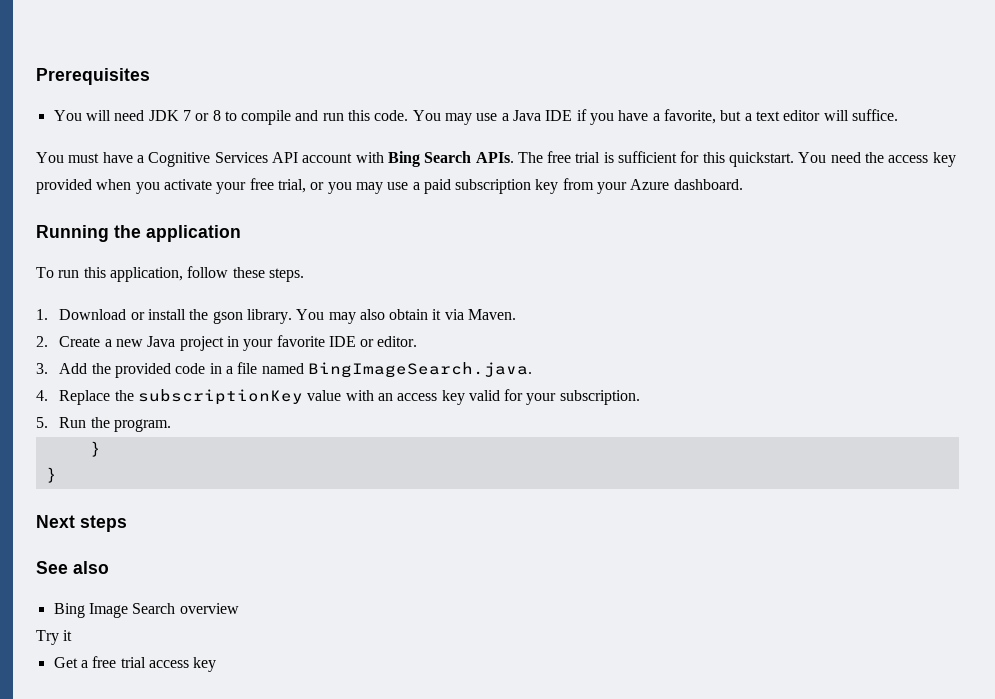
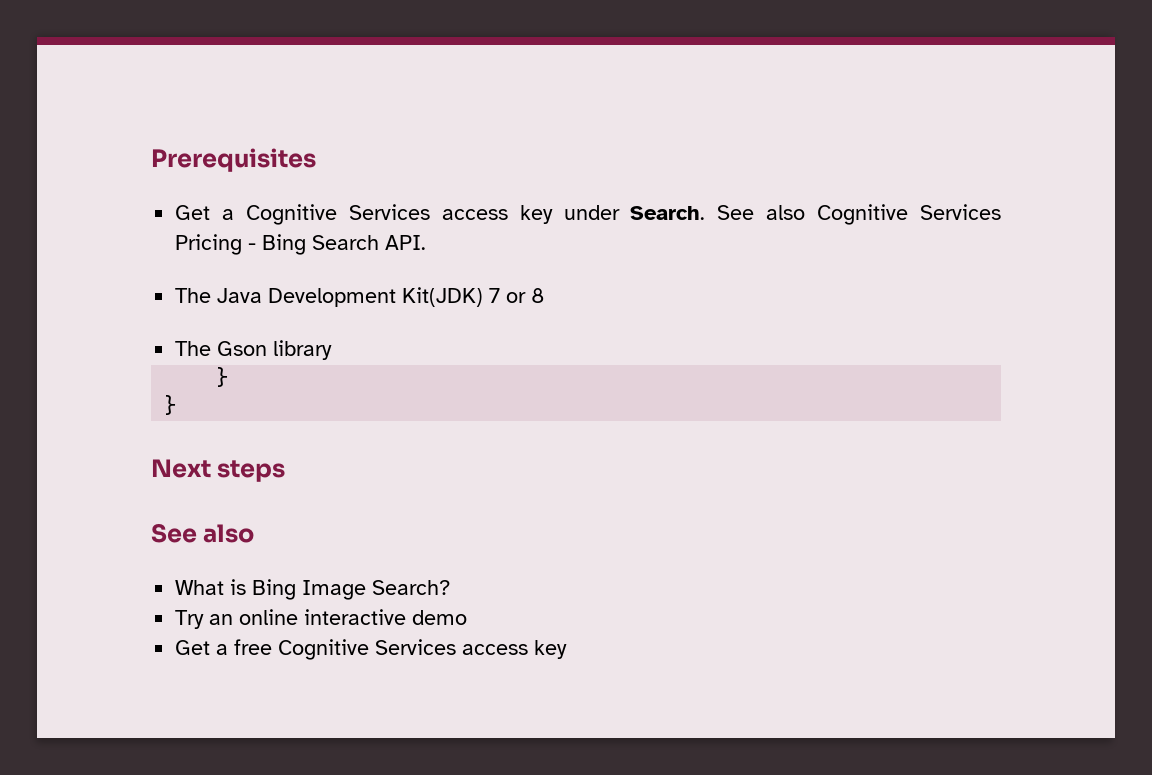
- You will need JDK 7 or 8 to compile and run this code. You may use a Java IDE if you have a favorite, but a text editor will suffice.
- You must have a Cognitive Services API account with Bing Search APIs. The free trial is sufficient for this quickstart. You need the access key provided when you activate your free trial, or you may use a paid subscription key from your Azure dashboard.
- Running the application
- To run this application, follow these steps.
- 1. Download or install the gson library. You may also obtain it via Maven.
- 2. Create a new Java project in your favorite IDE or editor.
- 3. Add the provided code in a file named BingImageSearch.java.
- 4. Replace the subscriptionKey value with an access key valid for your subscription.
- 5. Run the program.
+ Get a Cognitive Services access key under Search. See also Cognitive Services Pricing - Bing Search API.
+ The Java Development Kit(JDK) 7 or 8
+ The Gson library
- Bing Image Search overview
- Try it
+ What is Bing Image Search?
+ Try an online interactive demo
- Get a free trial access key
+ Get a free Cognitive Services access key

